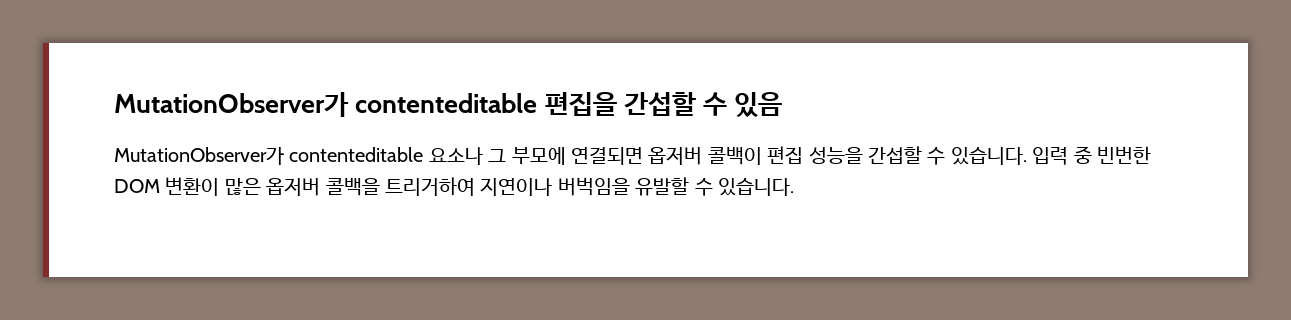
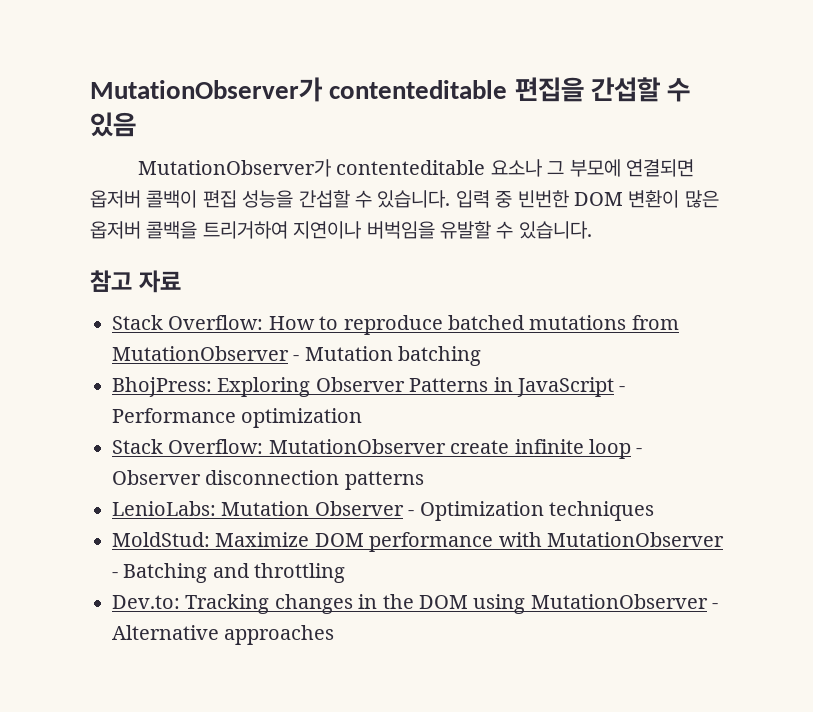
+ 참고 자료
+ Stack Overflow: How to reproduce batched mutations from MutationObserver - Mutation batching
+ BhojPress: Exploring Observer Patterns in JavaScript - Performance optimization
+ Stack Overflow: MutationObserver create infinite loop - Observer disconnection patterns
+ LenioLabs: Mutation Observer - Optimization techniques
+ MoldStud: Maximize DOM performance with MutationObserver - Batching and throttling
+ Dev.to: Tracking changes in the DOM using MutationObserver - Alternative approaches

